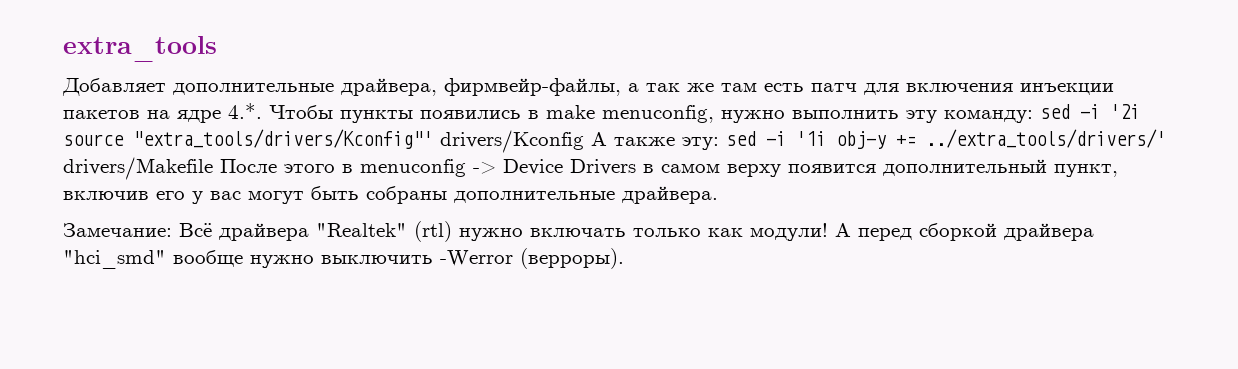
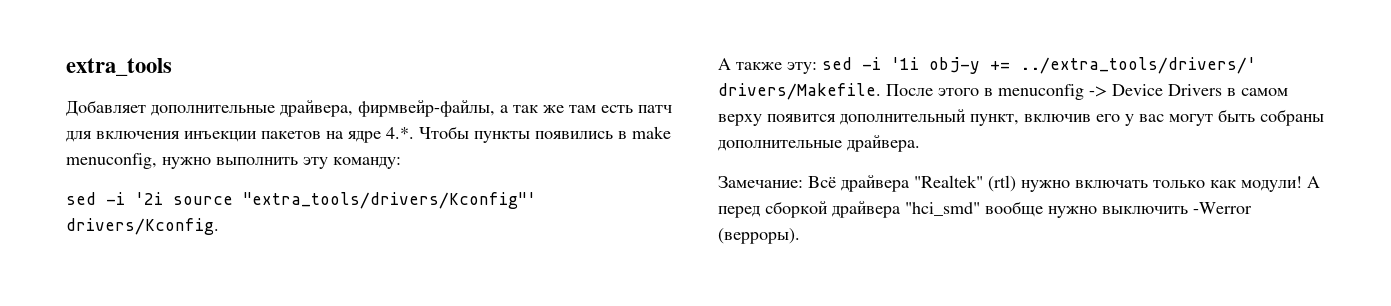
- Добавляет дополнительные драйвера, фирмвейр-файлы, а так же там есть патч для включения инъекции пакетов на ядре 4.*. Чтобы пункты появились в make menuconfig, нужно выполнить эту команду: sed -i '2i source "extra_tools/drivers/Kconfig"' drivers/Kconfig А также эту:
+ Добавляет дополнительные драйвера, фирмвейр-файлы, а так же там есть патч для включения инъекции пакетов на ядре 4.*. Чтобы пункты появились в make menuconfig, нужно выполнить эту команду:
+ sed -i '2i source "extra_tools/drivers/Kconfig"' drivers/Kconfig.
+ А также эту:
- sed -i '1i obj-y += ../extra_tools/drivers/' drivers/Makefile После этого в menuconfig -> Device Drivers в самом верху появится дополнительный пункт, включив его у вас могут быть собраны дополнительные драйвера.
+ sed -i '1i obj-y += ../extra_tools/drivers/' drivers/Makefile. После этого в menuconfig -> Device Drivers в самом верху появится дополнительный пункт, включив его у вас могут быть собраны дополнительные драйвера.

